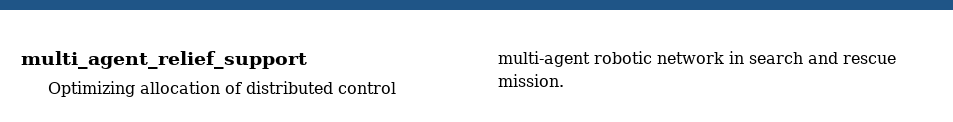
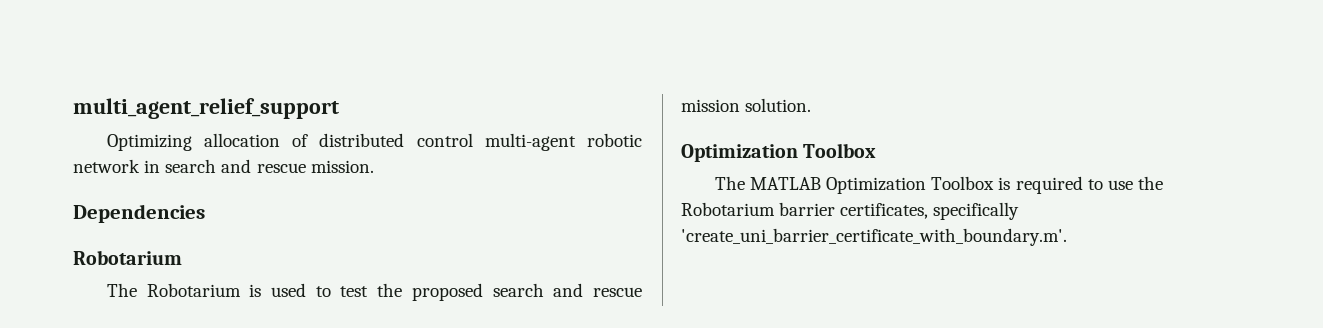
+ Dependencies
+ Robotarium
+ The Robotarium is used to test the proposed search and rescue mission solution.
+ Optimization Toolbox
+ The MATLAB Optimization Toolbox is required to use the Robotarium barrier certificates, specifically 'create_uni_barrier_certificate_with_boundary.m'.

